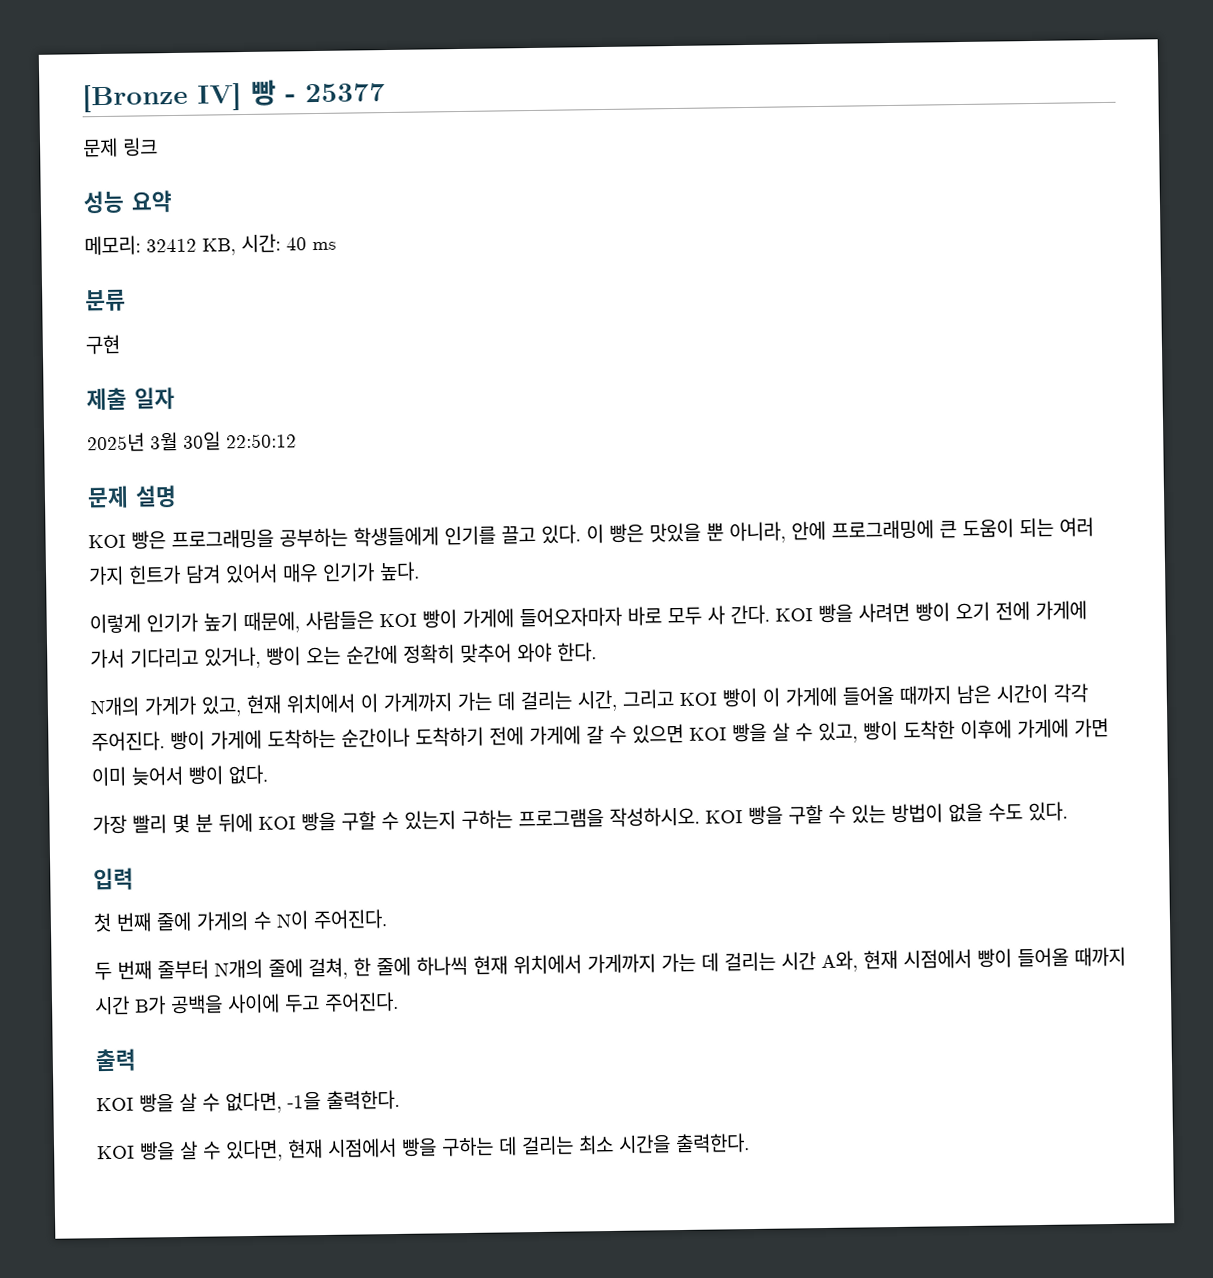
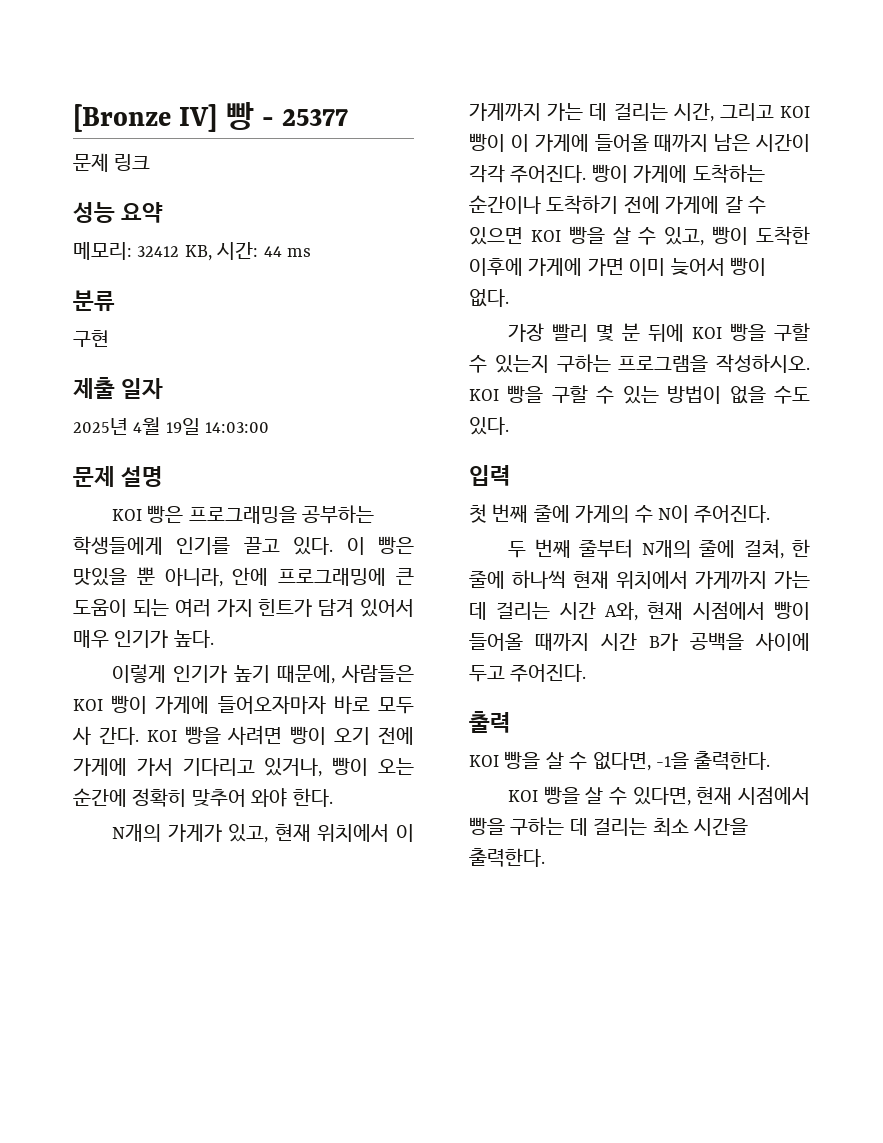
- 메모리: 32412 KB, 시간: 40 ms
+ 메모리: 32412 KB, 시간: 44 ms
- 2025년 3월 30일 22:50:12
+ 2025년 4월 19일 14:03:00

